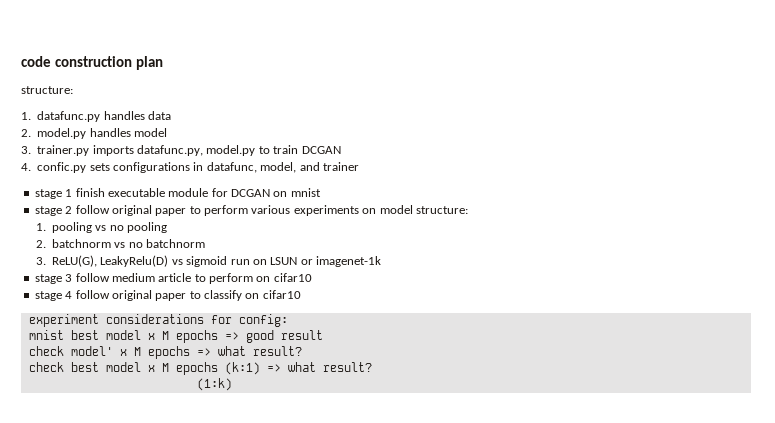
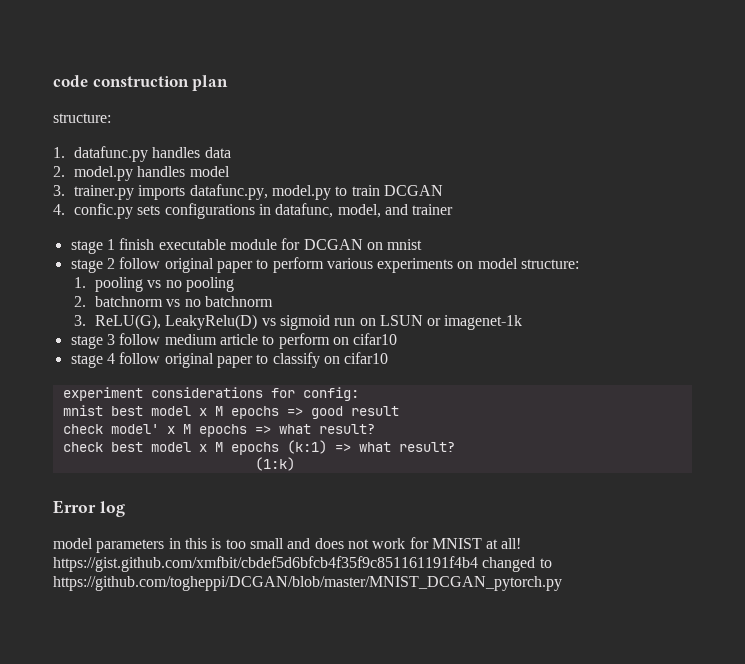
+ Error log
+ model parameters in this is too small and does not work for MNIST at all! https://gist.github.com/xmfbit/cbdef5d6bfcb4f35f9c851161191f4b4 changed to https://github.com/togheppi/DCGAN/blob/master/MNIST_DCGAN_pytorch.py

